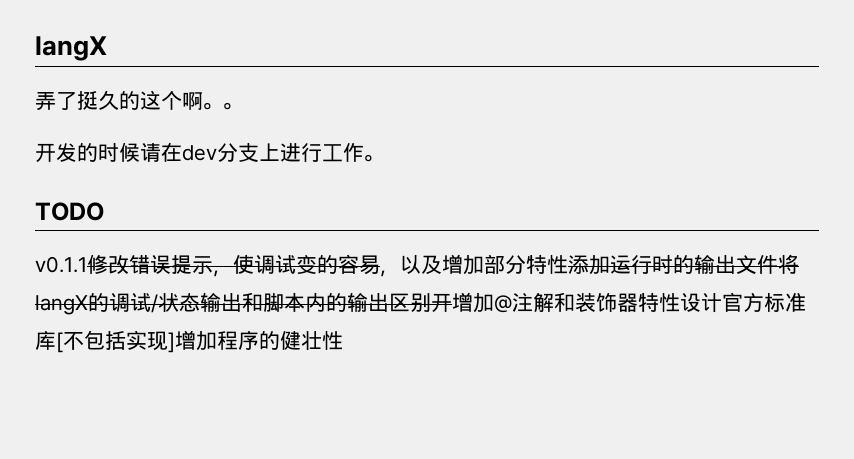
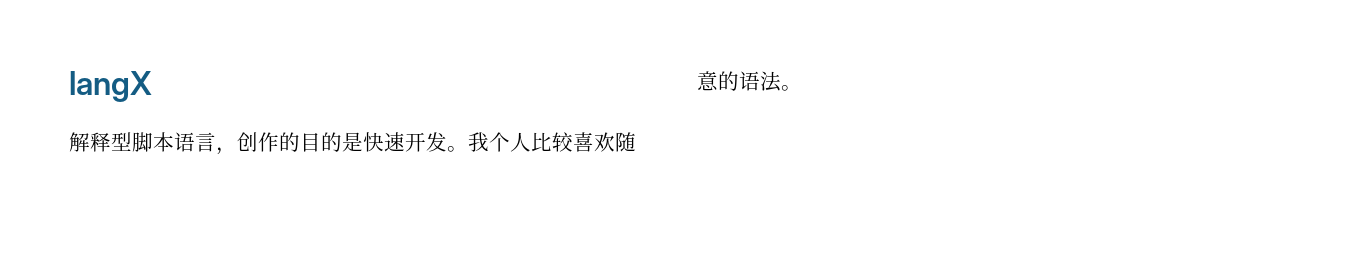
- 弄了挺久的这个啊。。
- 开发的时候请在dev分支上进行工作。
- TODO
- v0.1.1修改错误提示，使调试变的容易，以及增加部分特性添加运行时的输出文件将langX的调试/状态输出和脚本内的输出区别开增加@注解和装饰器特性设计官方标准库[不包括实现]增加程序的健壮性
+ 解释型脚本语言，创作的目的是快速开发。我个人比较喜欢随意的语法。

